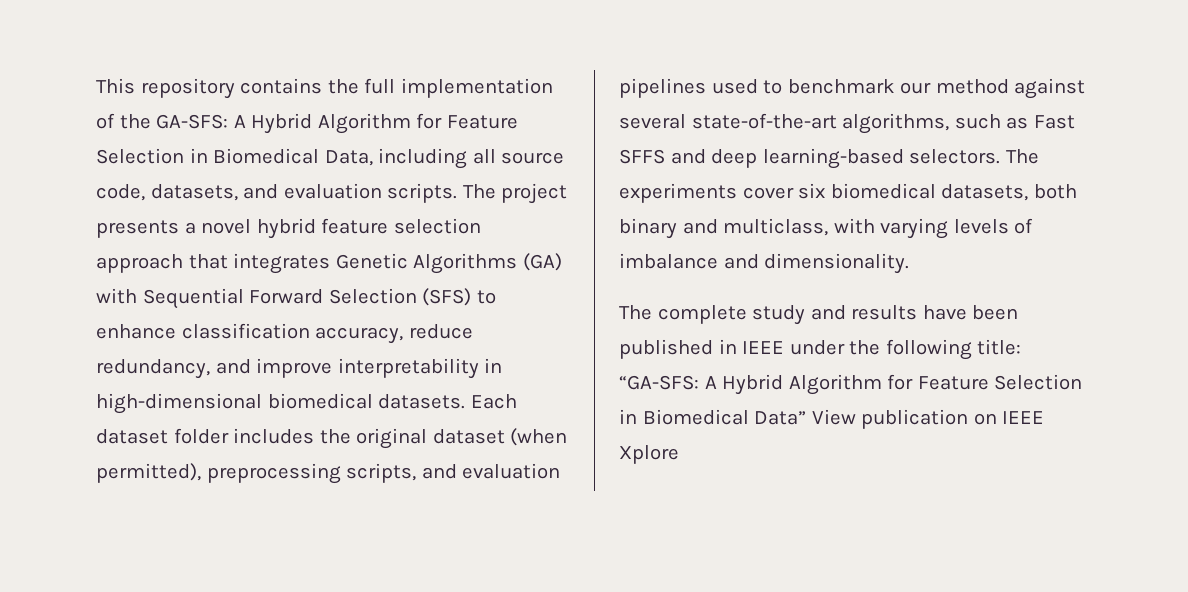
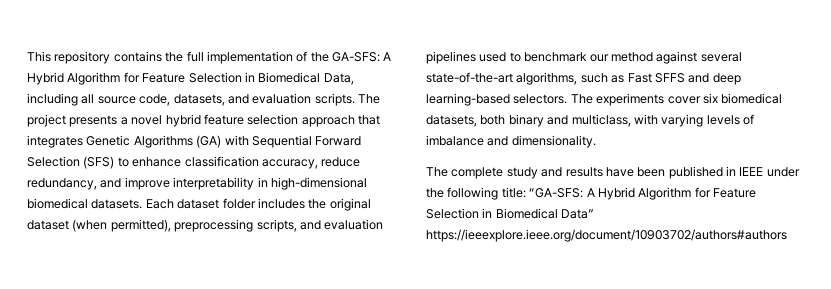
- The complete study and results have been published in IEEE under the following title: “GA-SFS: A Hybrid Algorithm for Feature Selection in Biomedical Data” View publication on IEEE Xplore
+ The complete study and results have been published in IEEE under the following title: “GA-SFS: A Hybrid Algorithm for Feature Selection in Biomedical Data” https://ieeexplore.ieee.org/document/10903702/authors#authors

